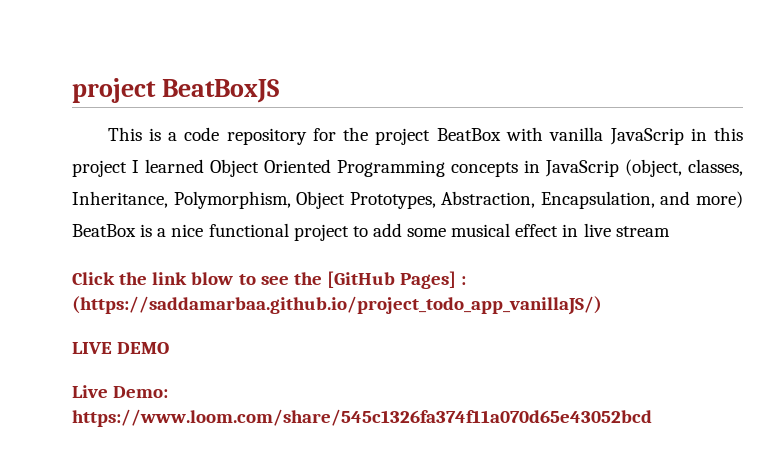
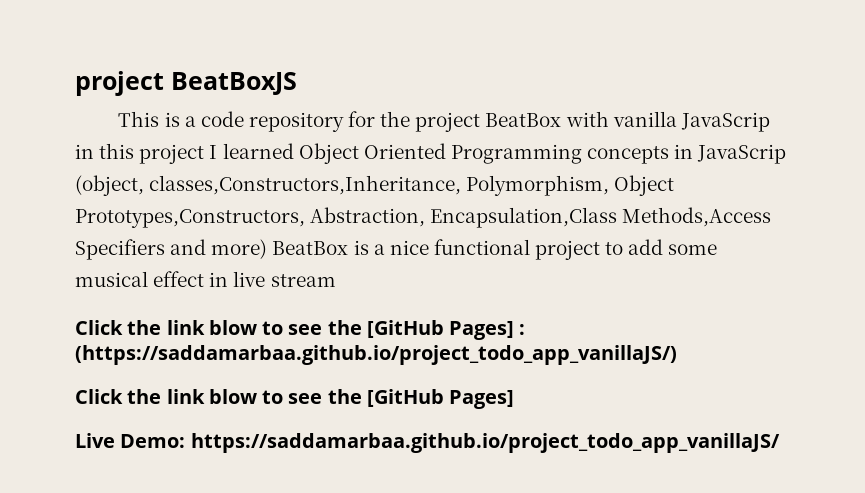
- This is a code repository for the project BeatBox with vanilla JavaScrip in this project I learned Object Oriented Programming concepts in JavaScrip (object, classes, Inheritance, Polymorphism, Object Prototypes, Abstraction, Encapsulation, and more) BeatBox is a nice functional project to add some musical effect in live stream
+ This is a code repository for the project BeatBox with vanilla JavaScrip in this project I learned Object Oriented Programming concepts in JavaScrip (object, classes,Constructors,Inheritance, Polymorphism, Object Prototypes,Constructors, Abstraction, Encapsulation,Class Methods,Access Specifiers and more) BeatBox is a nice functional project to add some musical effect in live stream
  Click the link blow to see the [GitHub Pages] : (https://saddamarbaa.github.io/project_todo_app_vanillaJS/)
- LIVE DEMO
+ Click the link blow to see the [GitHub Pages]
- Live Demo: https://www.loom.com/share/545c1326fa374f11a070d65e43052bcd
+ Live Demo: https://saddamarbaa.github.io/project_todo_app_vanillaJS/

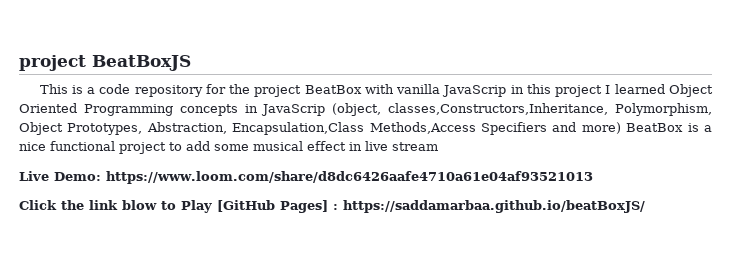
- This is a code repository for the project BeatBox with vanilla JavaScrip in this project I learned Object Oriented Programming concepts in JavaScrip (object, classes,Constructors,Inheritance, Polymorphism, Object Prototypes,Constructors, Abstraction, Encapsulation,Class Methods,Access Specifiers and more) BeatBox is a nice functional project to add some musical effect in live stream
+ This is a code repository for the project BeatBox with vanilla JavaScrip in this project I learned Object Oriented Programming concepts in JavaScrip (object, classes,Constructors,Inheritance, Polymorphism, Object Prototypes, Abstraction, Encapsulation,Class Methods,Access Specifiers and more) BeatBox is a nice functional project to add some musical effect in live stream
- Click the link blow to see the [GitHub Pages] : (https://saddamarbaa.github.io/project_todo_app_vanillaJS/)
- Click the link blow to see the [GitHub Pages]
- Live Demo: https://saddamarbaa.github.io/project_todo_app_vanillaJS/
+ Live Demo: https://www.loom.com/share/d8dc6426aafe4710a61e04af93521013
+ Click the link blow to Play [GitHub Pages] : https://saddamarbaa.github.io/beatBoxJS/

